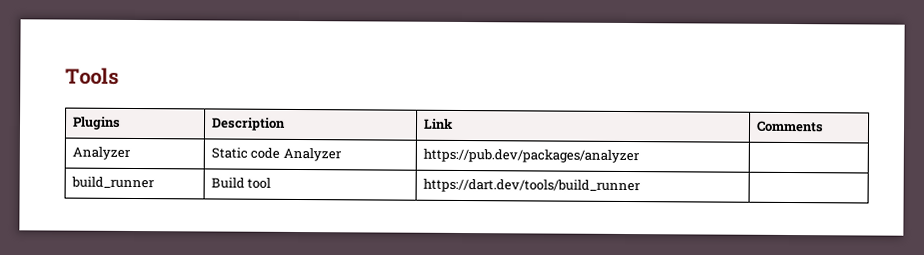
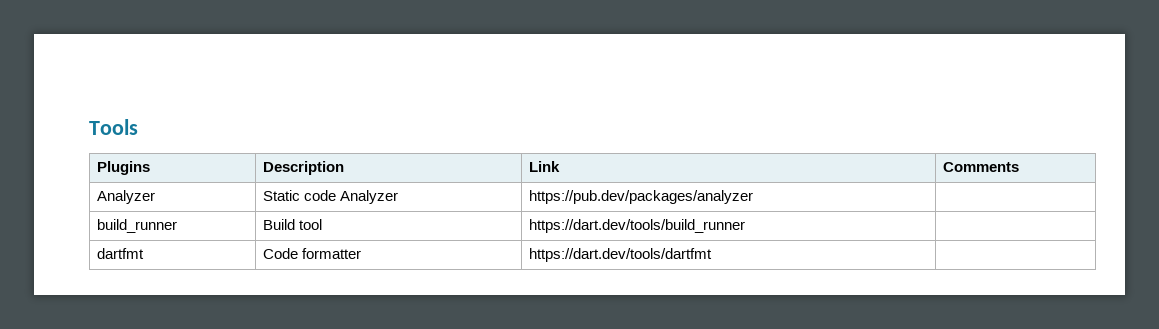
+ dartfmt | Code formatter | https://dart.dev/tools/dartfmt |

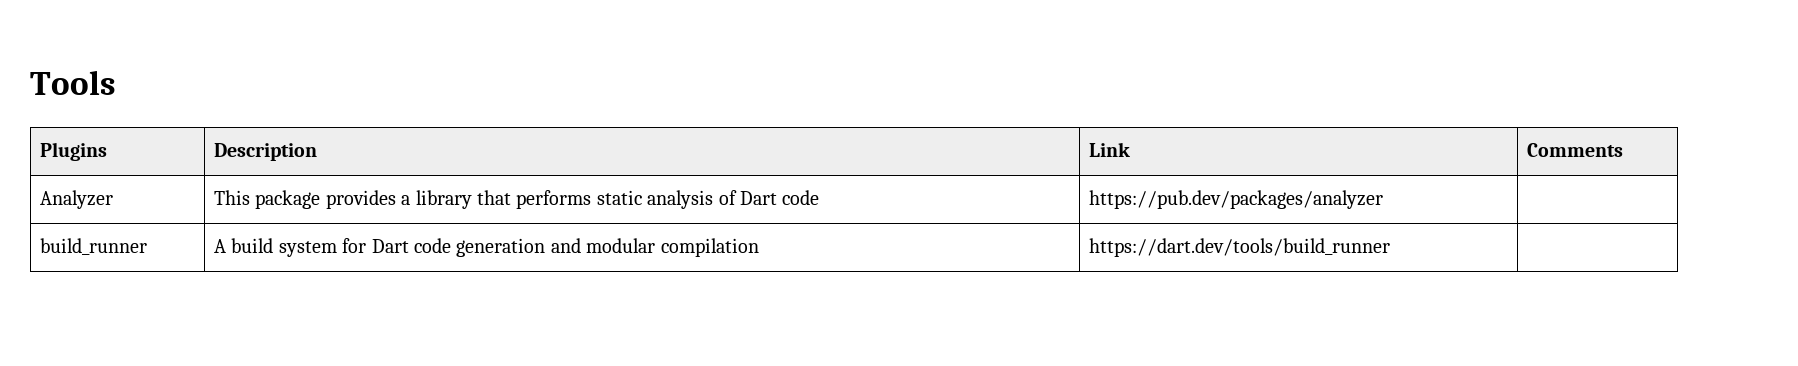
- Analyzer | Static code Analyzer | https://pub.dev/packages/analyzer |
+ Analyzer | This package provides a library that performs static analysis of Dart code | https://pub.dev/packages/analyzer |
- build_runner | Build tool | https://dart.dev/tools/build_runner |
- dartfmt | Code formatter | https://dart.dev/tools/dartfmt |
+ build_runner | A build system for Dart code generation and modular compilation | https://dart.dev/tools/build_runner |

